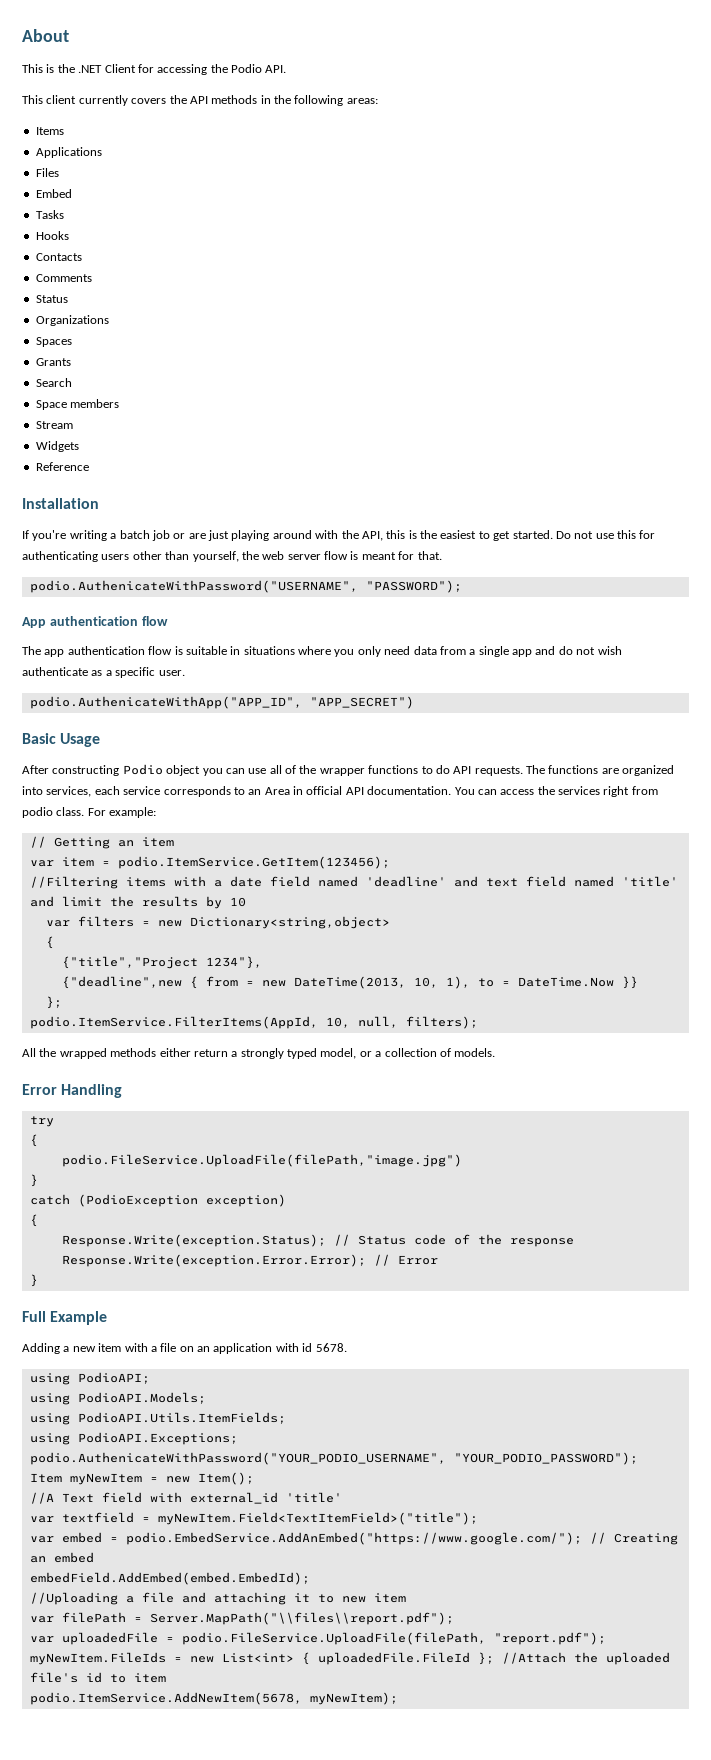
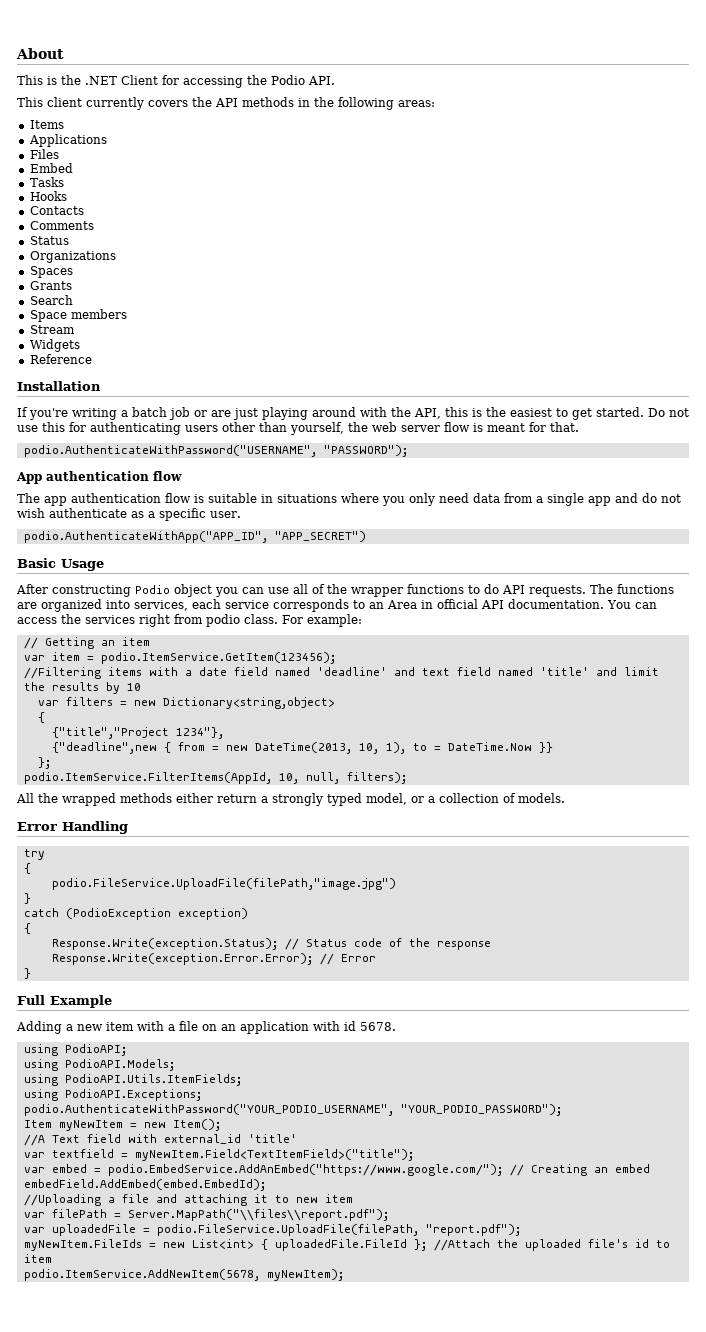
- podio.AuthenicateWithPassword("USERNAME", "PASSWORD");
+ podio.AuthenticateWithPassword("USERNAME", "PASSWORD");
- podio.AuthenicateWithApp("APP_ID", "APP_SECRET")
+ podio.AuthenticateWithApp("APP_ID", "APP_SECRET")
- podio.AuthenicateWithPassword("YOUR_PODIO_USERNAME", "YOUR_PODIO_PASSWORD");
+ podio.AuthenticateWithPassword("YOUR_PODIO_USERNAME", "YOUR_PODIO_PASSWORD");

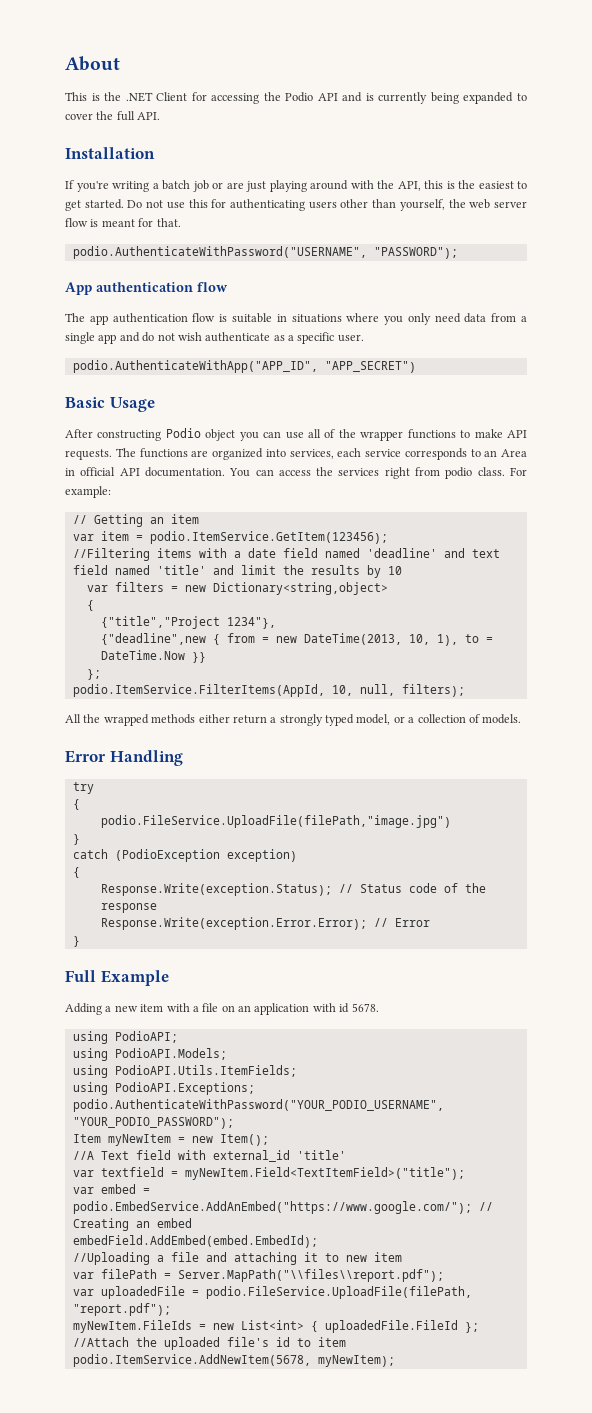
- This is the .NET Client for accessing the Podio API.
- This client currently covers the API methods in the following areas:
- Items
- Applications
- Files
- Embed
- Tasks
- Hooks
- Contacts
- Comments
- Status
- Organizations
- Spaces
- Grants
- Search
- Space members
- Stream
- Widgets
- Reference
+ This is the .NET Client for accessing the Podio API and is currently being expanded to cover the full API.
- After constructing Podio object you can use all of the wrapper functions to do API requests.
+ After constructing Podio object you can use all of the wrapper functions to make API requests.

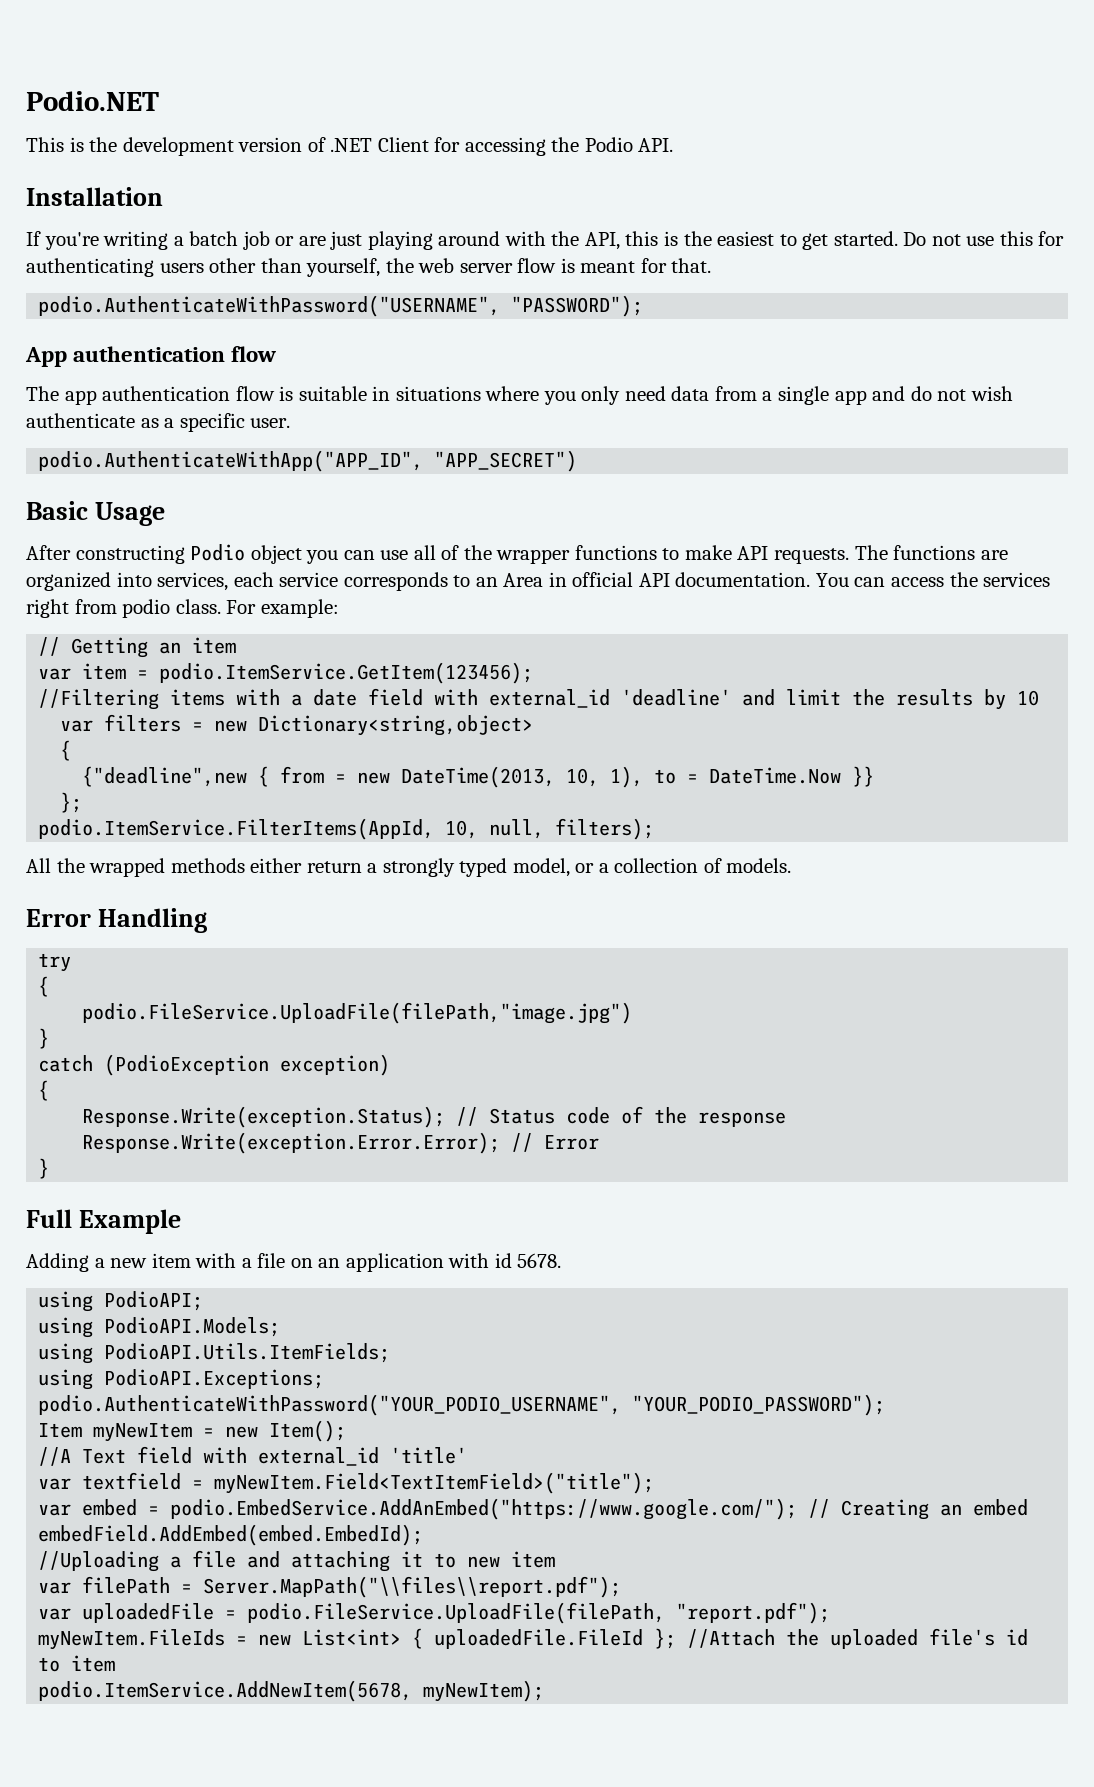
- About
+ Podio.NET
- This is the .NET Client for accessing the Podio API and is currently being expanded to cover the full API.
+ This is the development version of .NET Client for accessing the Podio API.
- //Filtering items with a date field named 'deadline' and text field named 'title' and limit the results by 10
+ //Filtering items with a date field with external_id 'deadline' and limit the results by 10
- {"title","Project 1234"},

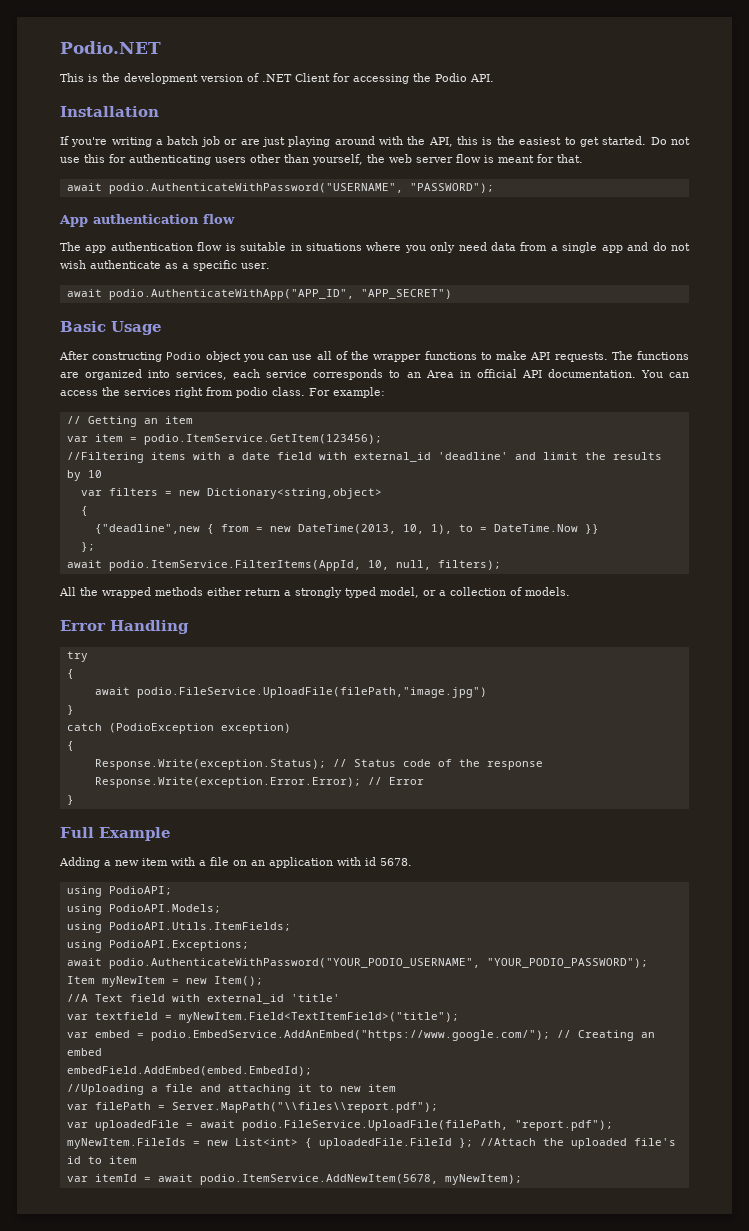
- podio.AuthenticateWithPassword("USERNAME", "PASSWORD");
+ await podio.AuthenticateWithPassword("USERNAME", "PASSWORD");
- podio.AuthenticateWithApp("APP_ID", "APP_SECRET")
+ await podio.AuthenticateWithApp("APP_ID", "APP_SECRET")
- podio.ItemService.FilterItems(AppId, 10, null, filters);
+ await podio.ItemService.FilterItems(AppId, 10, null, filters);
- podio.FileService.UploadFile(filePath,"image.jpg")
+ await podio.FileService.UploadFile(filePath,"image.jpg")
- podio.AuthenticateWithPassword("YOUR_PODIO_USERNAME", "YOUR_PODIO_PASSWORD");
+ await podio.AuthenticateWithPassword("YOUR_PODIO_USERNAME", "YOUR_PODIO_PASSWORD");
- var uploadedFile = podio.FileService.UploadFile(filePath, "report.pdf");
+ var uploadedFile = await podio.FileService.UploadFile(filePath, "report.pdf");
- podio.ItemService.AddNewItem(5678, myNewItem);
+ var itemId = await podio.ItemService.AddNewItem(5678, myNewItem);

